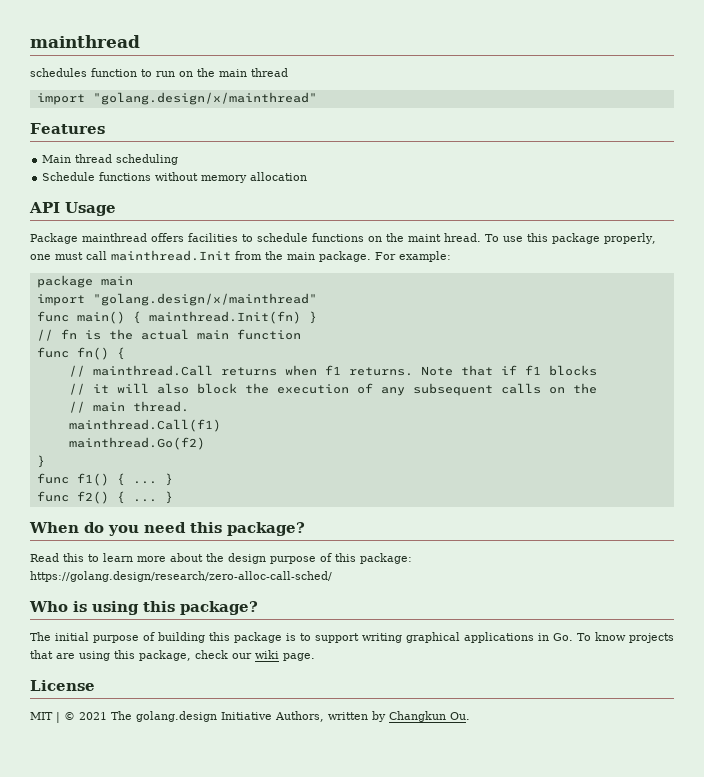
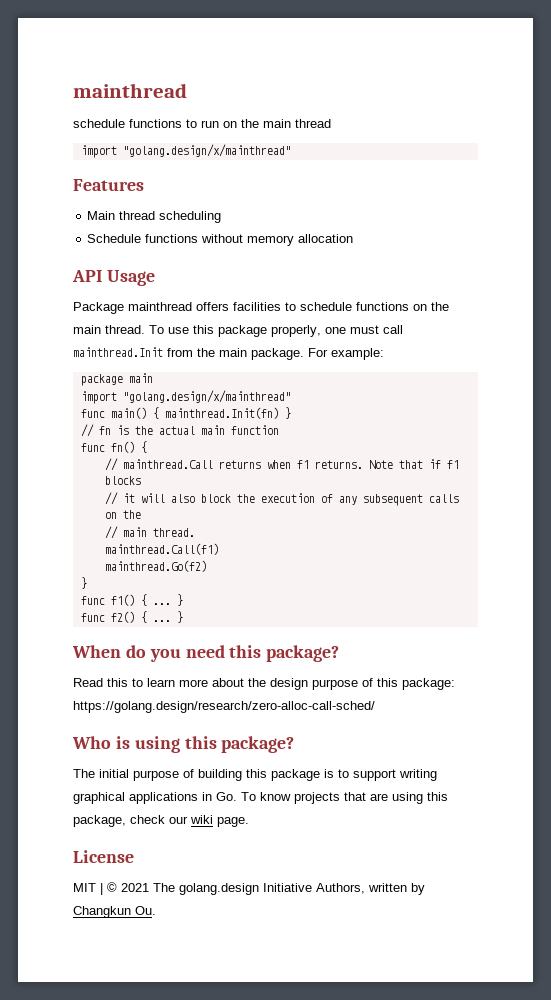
- schedules function to run on the main thread
+ schedule functions to run on the main thread
- Package mainthread offers facilities to schedule functions on the maint hread.
+ Package mainthread offers facilities to schedule functions on the main thread.

